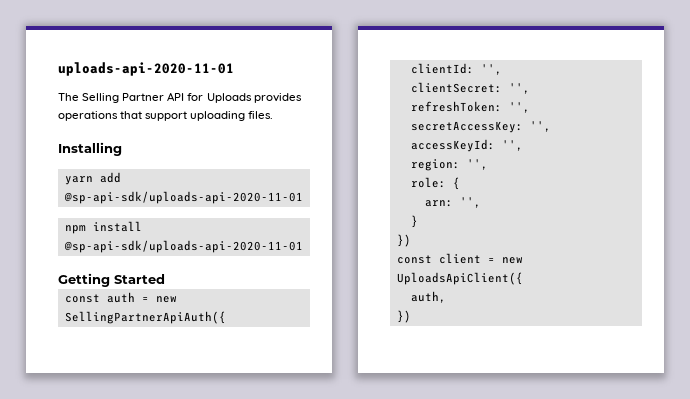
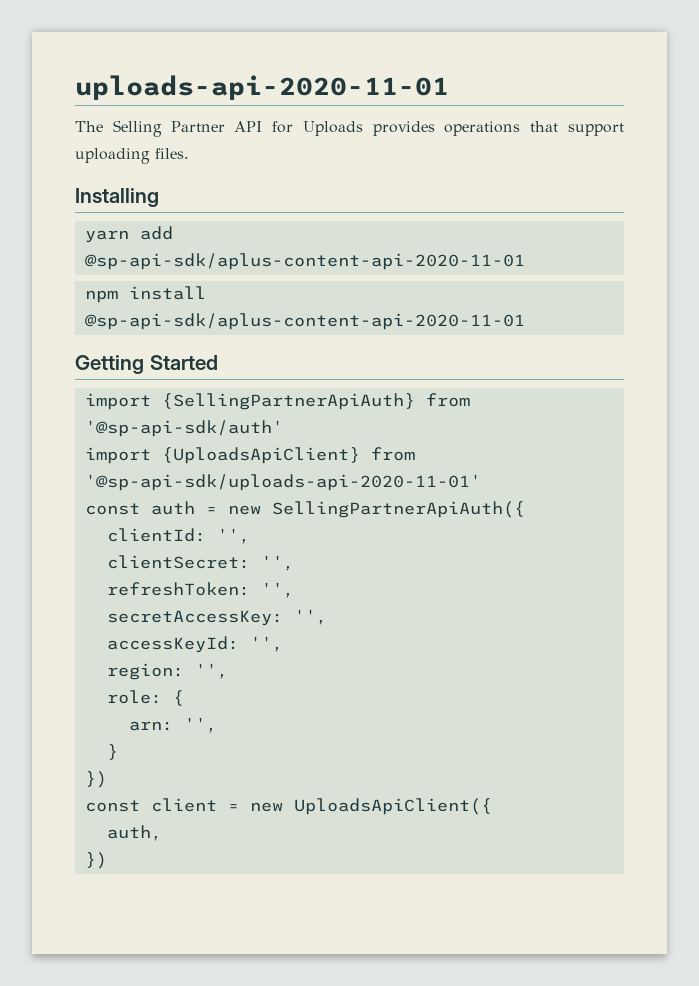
- yarn add @sp-api-sdk/uploads-api-2020-11-01
+ yarn add @sp-api-sdk/aplus-content-api-2020-11-01
- npm install @sp-api-sdk/uploads-api-2020-11-01
+ npm install @sp-api-sdk/aplus-content-api-2020-11-01
+ import {SellingPartnerApiAuth} from '@sp-api-sdk/auth'
+ import {UploadsApiClient} from '@sp-api-sdk/uploads-api-2020-11-01'

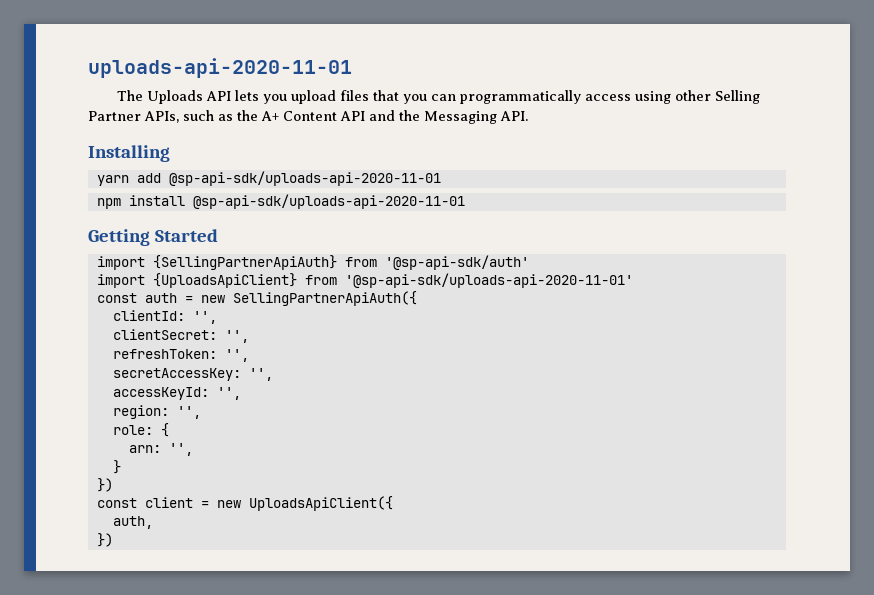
- The Selling Partner API for Uploads provides operations that support uploading files.
+ The Uploads API lets you upload files that you can programmatically access using other Selling Partner APIs, such as the A+ Content API and the Messaging API.
- yarn add @sp-api-sdk/aplus-content-api-2020-11-01
+ yarn add @sp-api-sdk/uploads-api-2020-11-01
- npm install @sp-api-sdk/aplus-content-api-2020-11-01
+ npm install @sp-api-sdk/uploads-api-2020-11-01

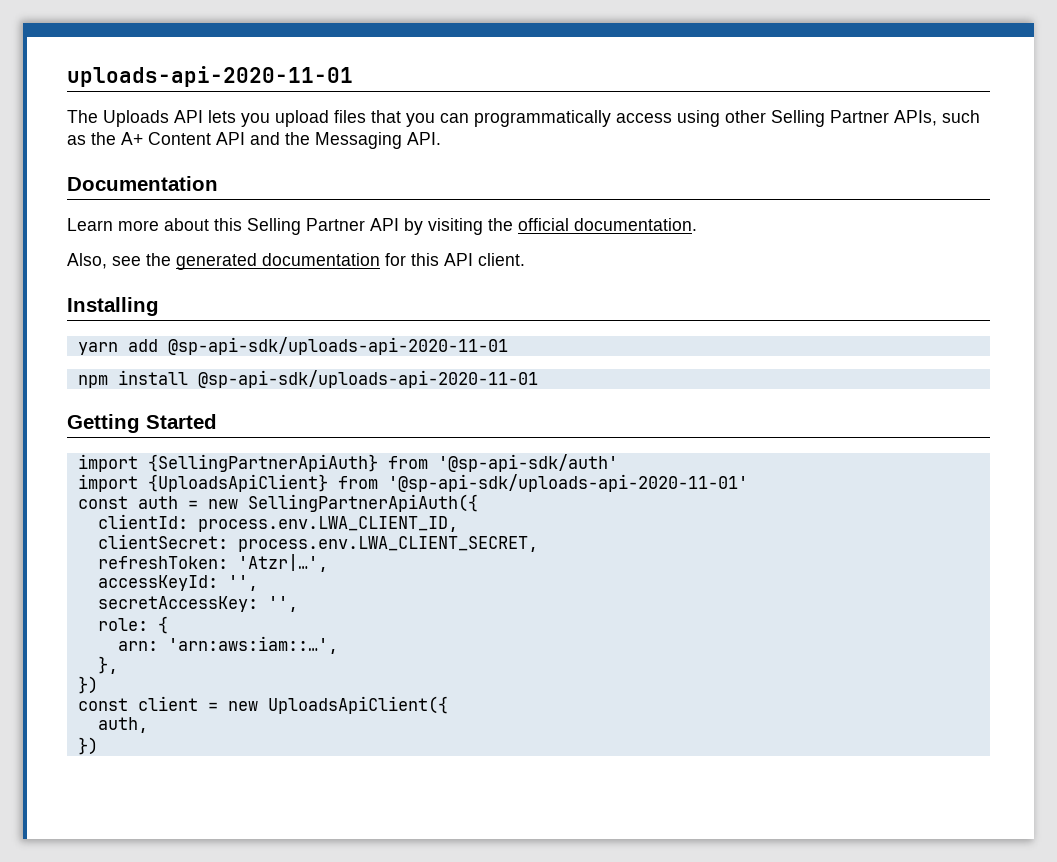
+ Documentation
+ Learn more about this Selling Partner API by visiting the official documentation.
+ Also, see the generated documentation for this API client.
- clientId: '',
+ clientId: process.env.LWA_CLIENT_ID,
- clientSecret: '',
+ clientSecret: process.env.LWA_CLIENT_SECRET,
- refreshToken: '',
- secretAccessKey: '',
+ refreshToken: 'Atzr|…',
- region: '',
+ secretAccessKey: '',
- arn: '',
- }
+ arn: 'arn:aws:iam::…',
+ },

